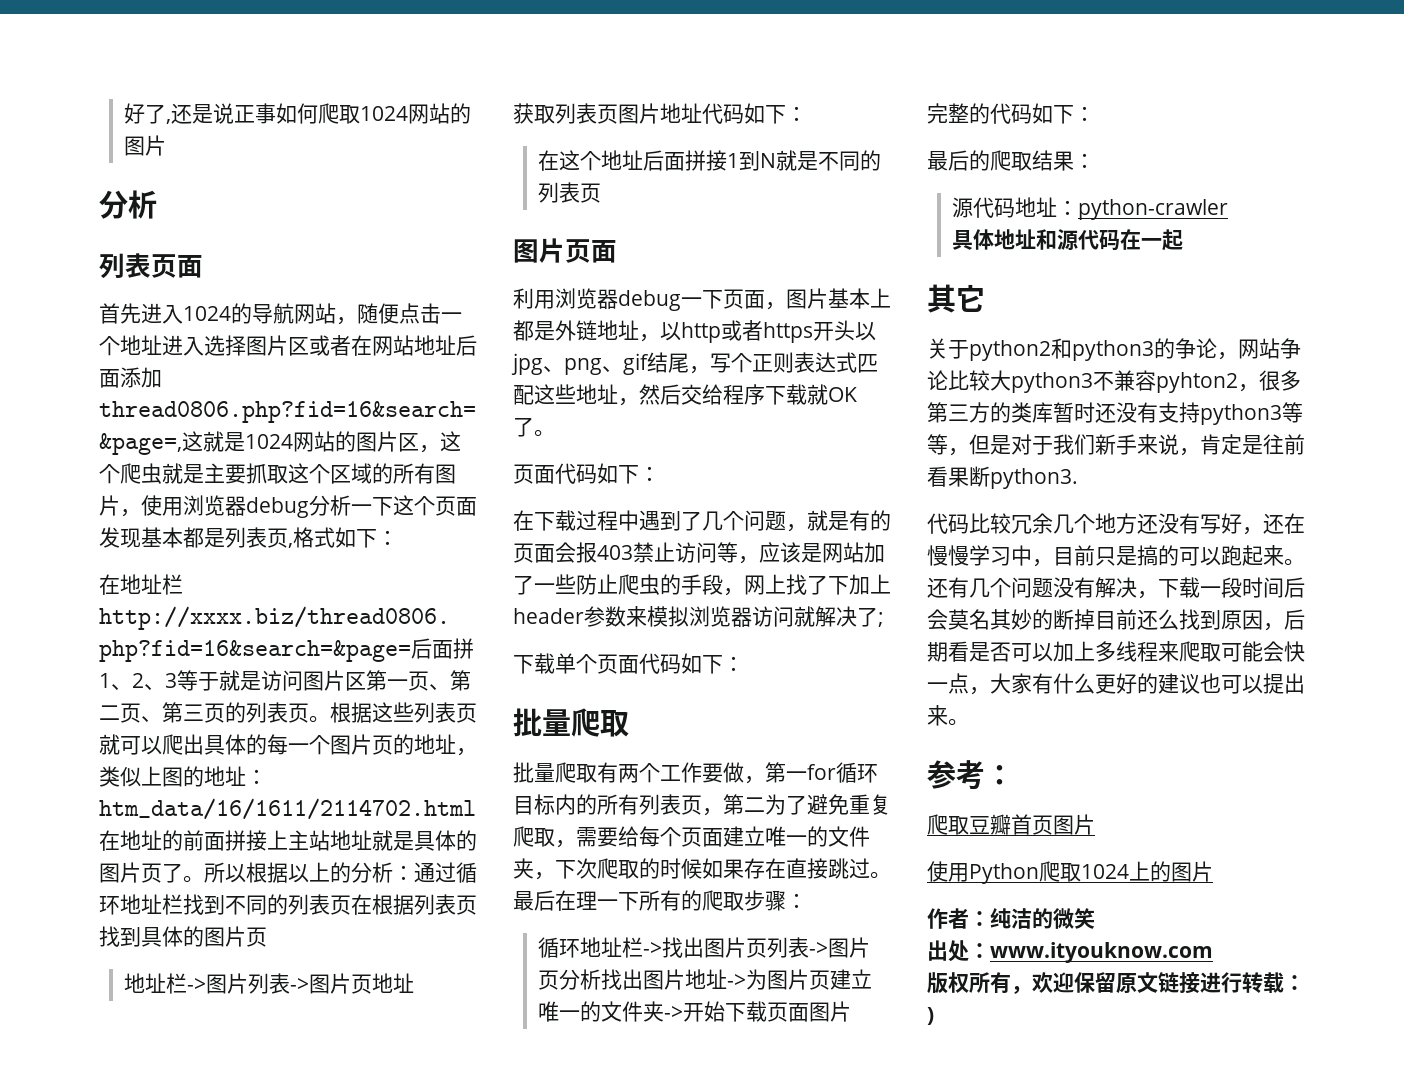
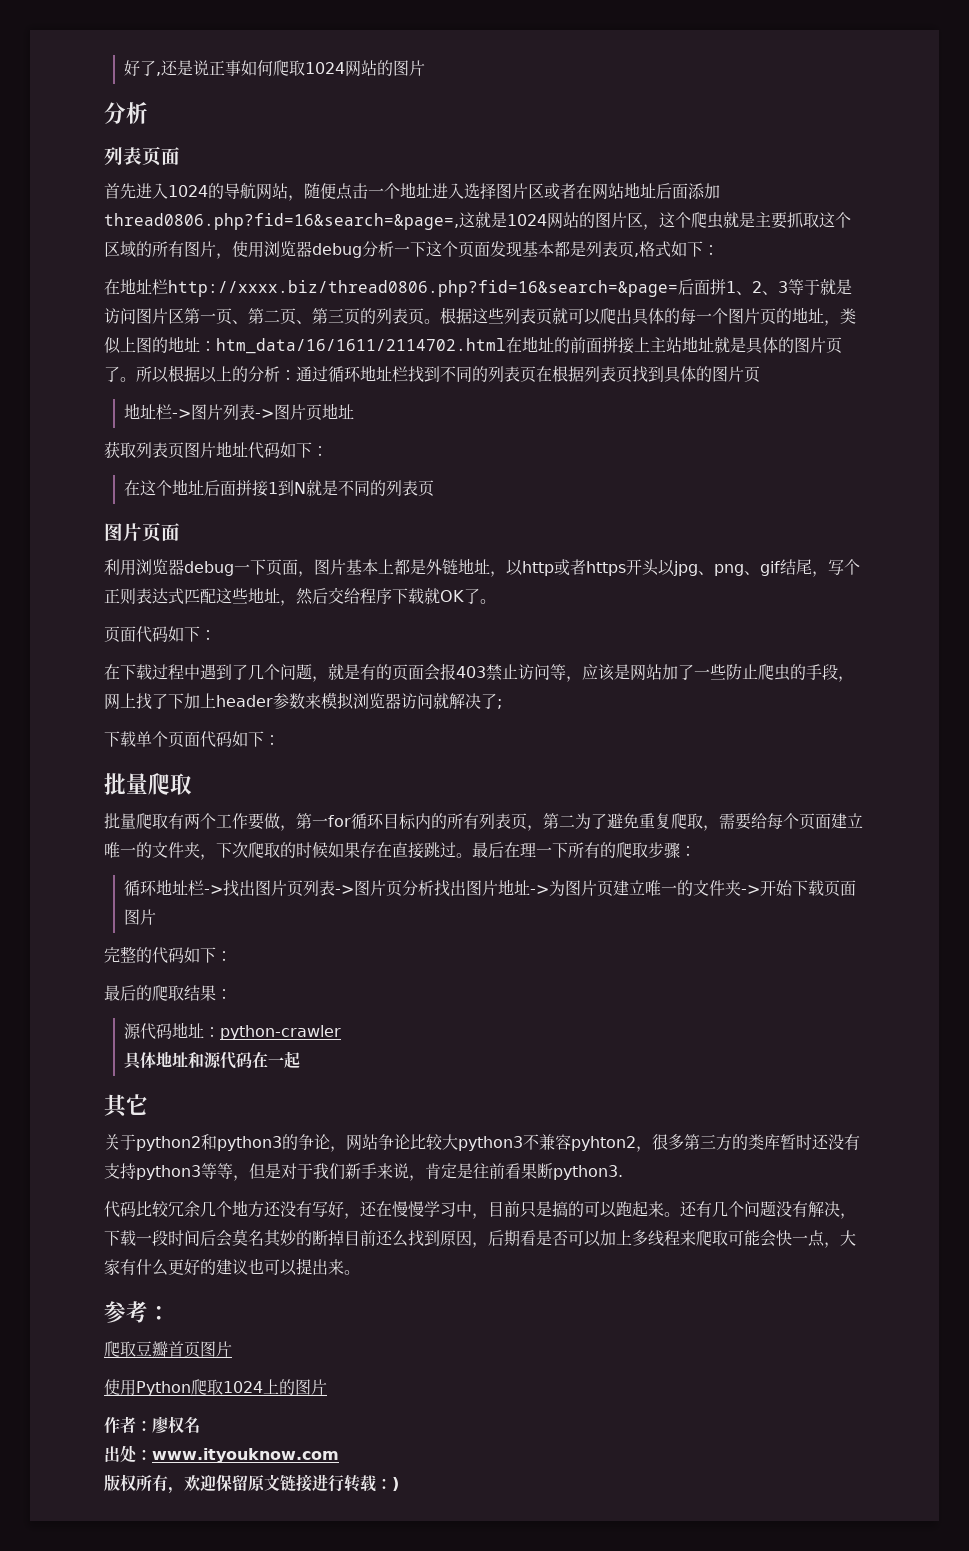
- 作者：纯洁的微笑
+ 作者：廖权名

